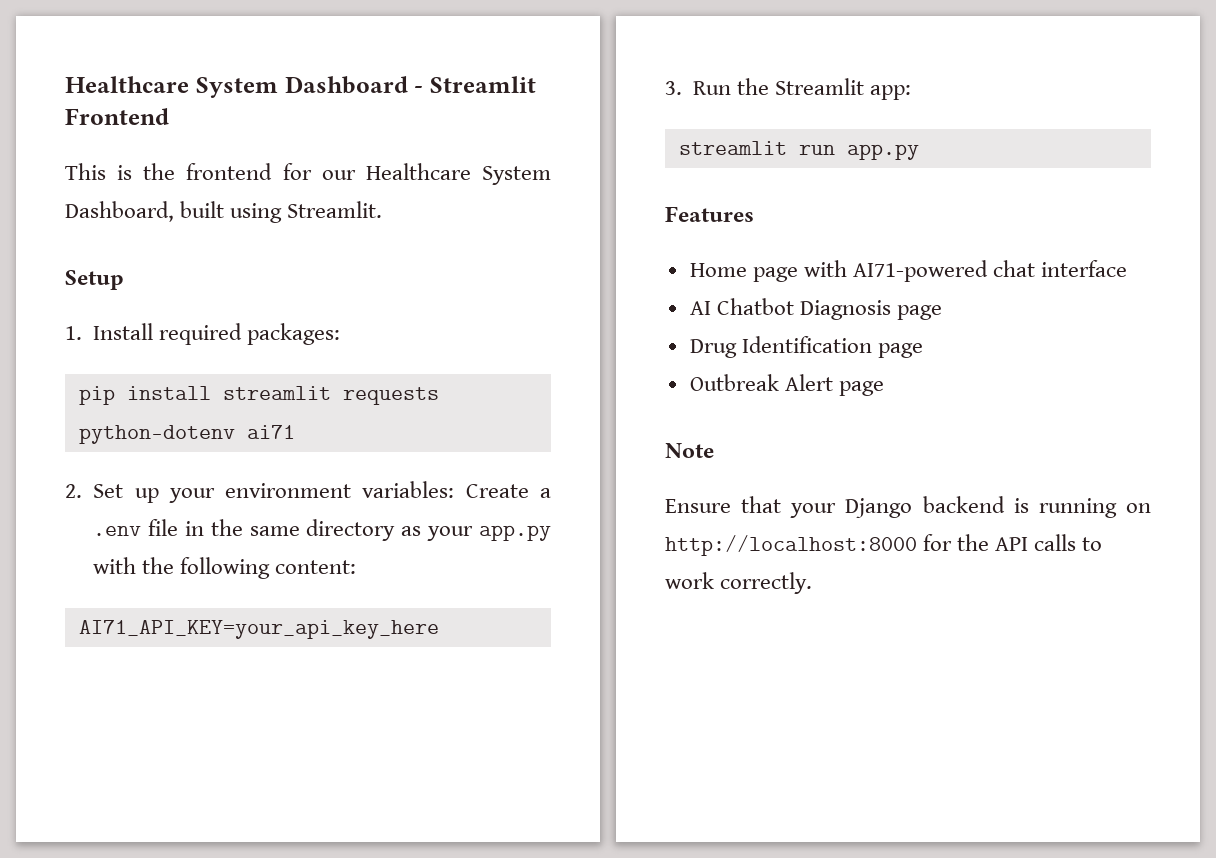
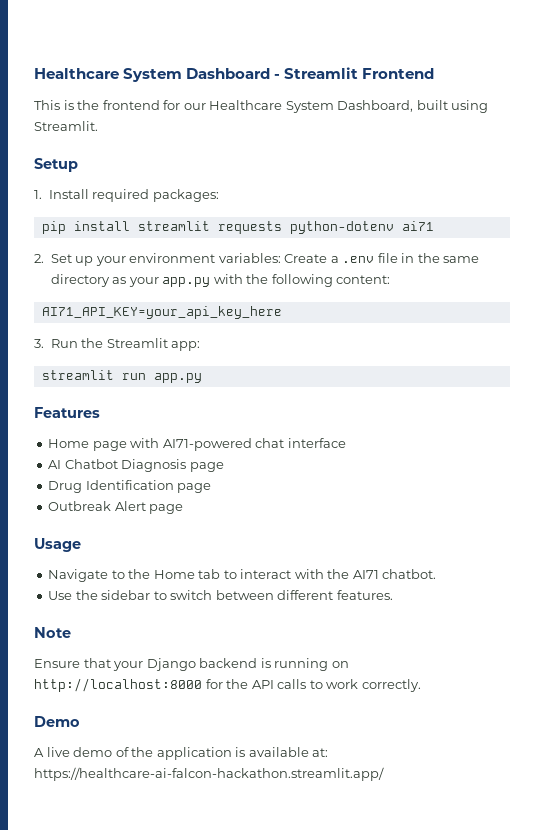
+ Usage
+ Navigate to the Home tab to interact with the AI71 chatbot.
+ Use the sidebar to switch between different features.
+ Demo
+ A live demo of the application is available at: https://healthcare-ai-falcon-hackathon.streamlit.app/

